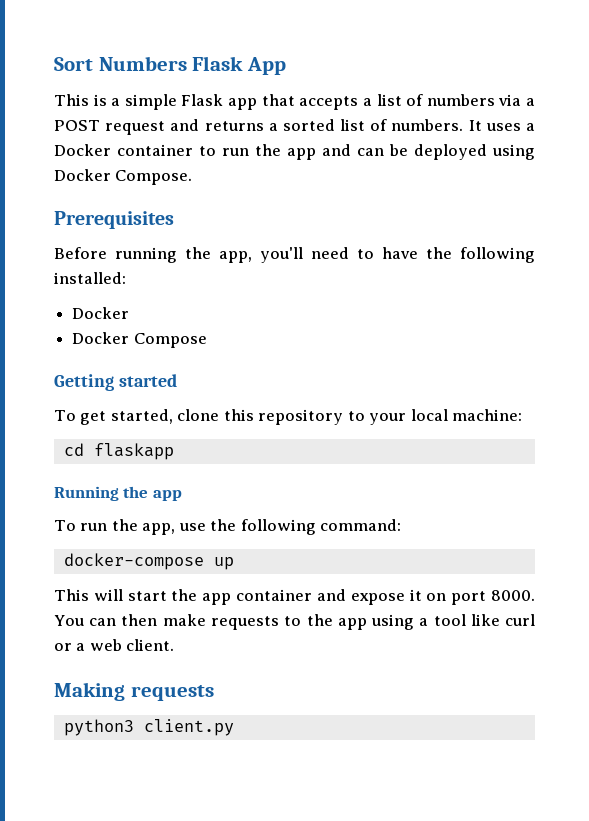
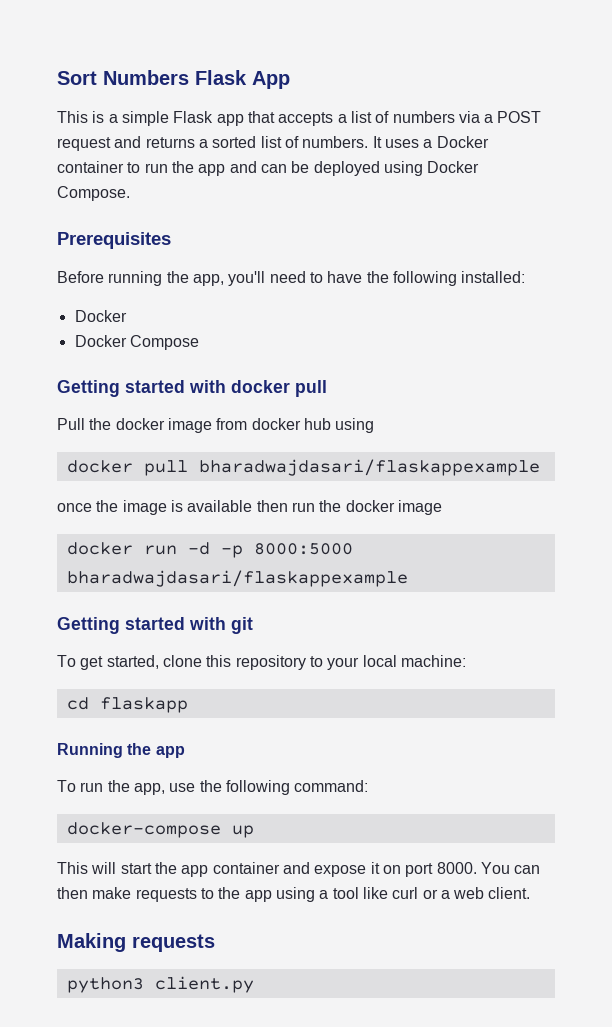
- Getting started
+ Getting started with docker pull
+ Pull the docker image from docker hub using
+ docker pull bharadwajdasari/flaskappexample
+ once the image is available then run the docker image
+ docker run -d -p 8000:5000 bharadwajdasari/flaskappexample
+ Getting started with git

